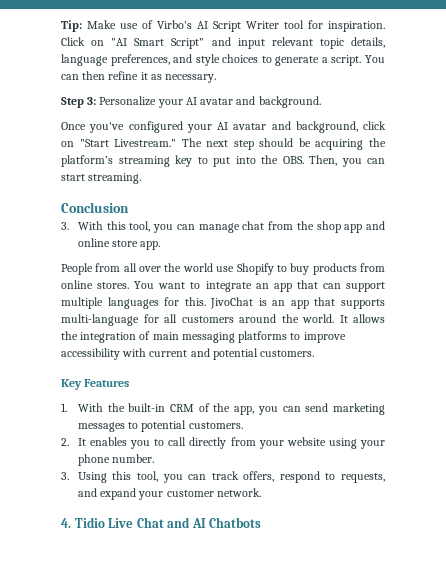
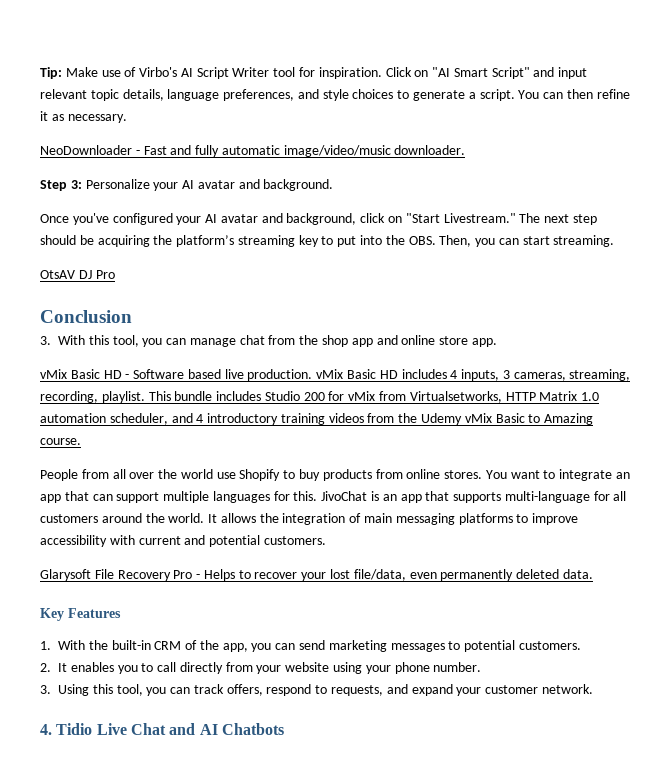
+ NeoDownloader - Fast and fully automatic image/video/music downloader.
+ OtsAV DJ Pro
+ vMix Basic HD - Software based live production. vMix Basic HD includes 4 inputs, 3 cameras, streaming, recording, playlist. This bundle includes Studio 200 for vMix from Virtualsetworks, HTTP Matrix 1.0 automation scheduler, and 4 introductory training videos from the Udemy vMix Basic to Amazing course.
+ Glarysoft File Recovery Pro - Helps to recover your lost file/data, even permanently deleted data.

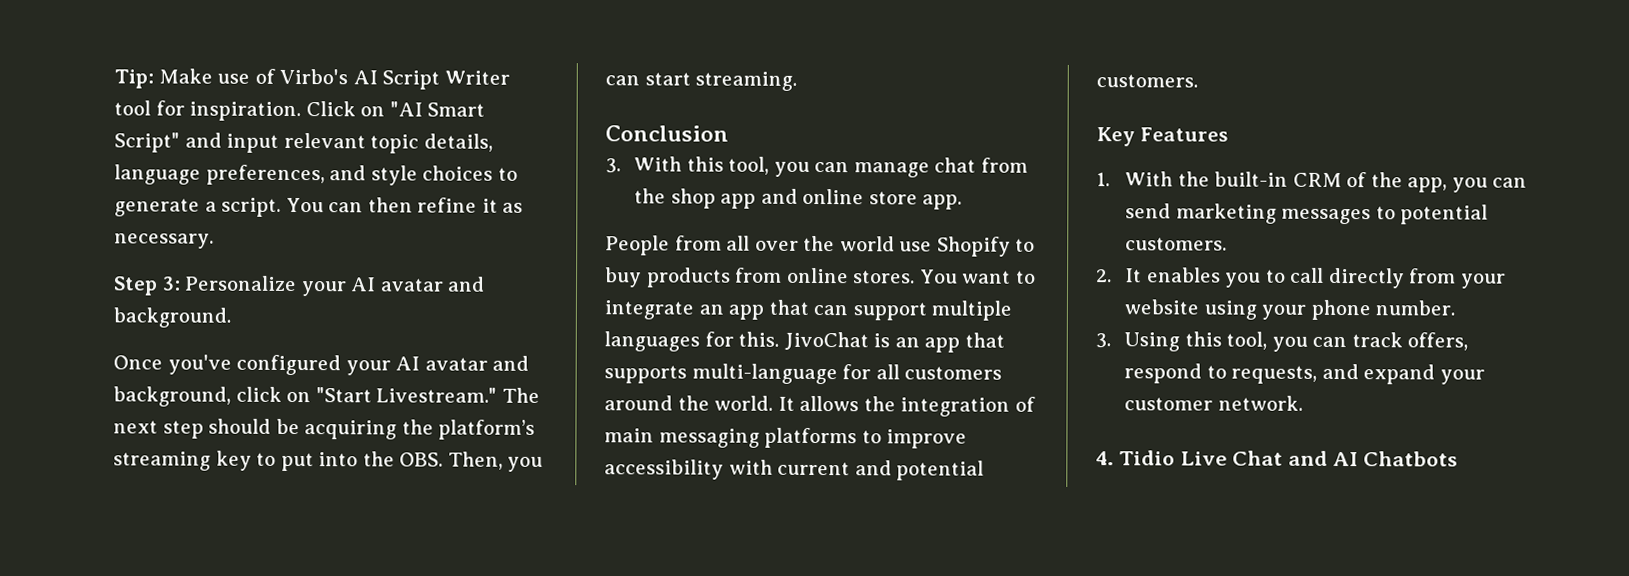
- NeoDownloader - Fast and fully automatic image/video/music downloader.
- OtsAV DJ Pro
- vMix Basic HD - Software based live production. vMix Basic HD includes 4 inputs, 3 cameras, streaming, recording, playlist. This bundle includes Studio 200 for vMix from Virtualsetworks, HTTP Matrix 1.0 automation scheduler, and 4 introductory training videos from the Udemy vMix Basic to Amazing course.
- Glarysoft File Recovery Pro - Helps to recover your lost file/data, even permanently deleted data.

